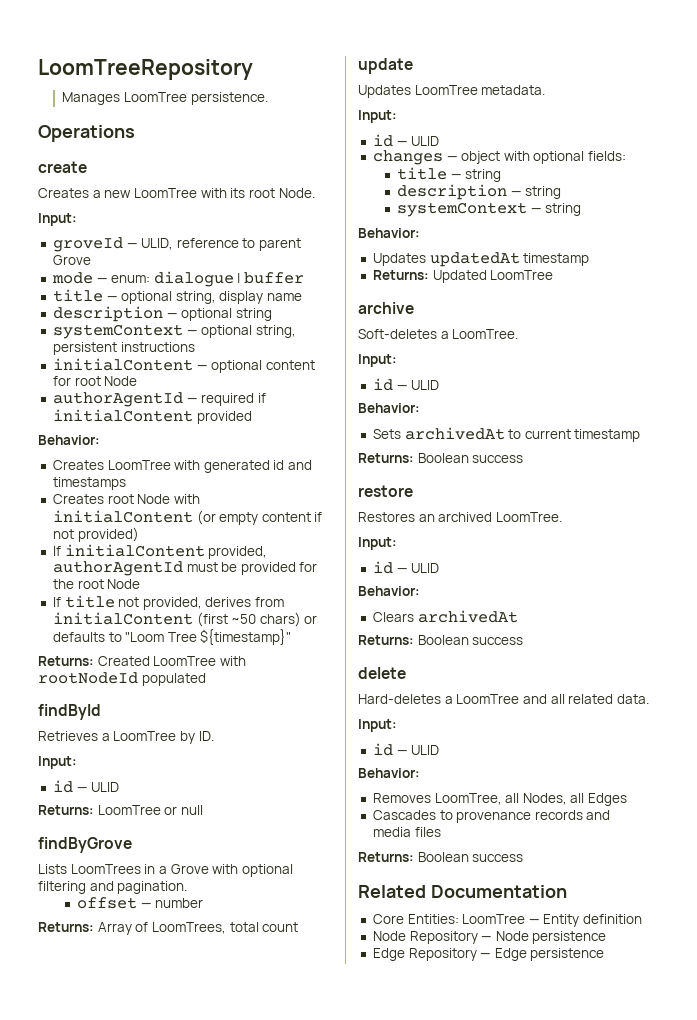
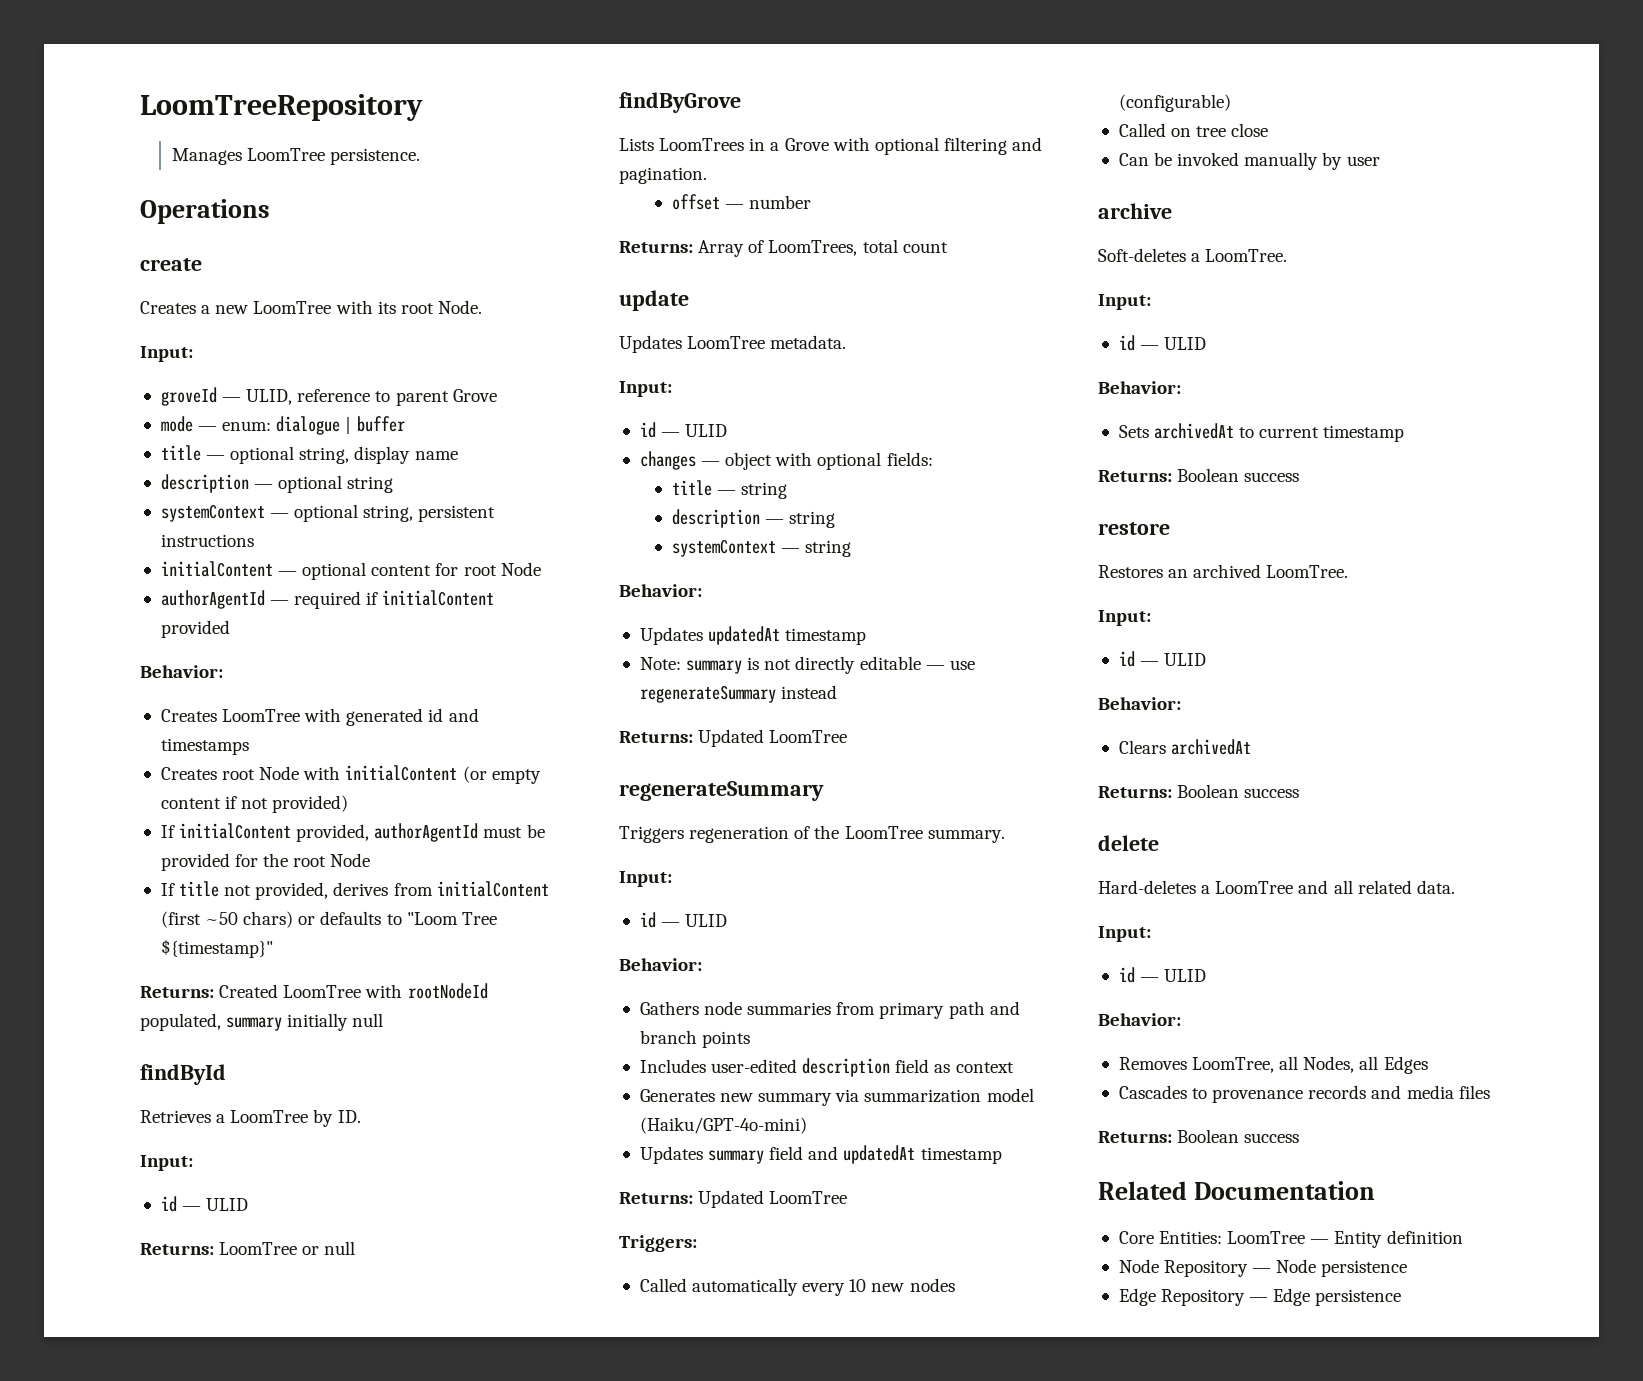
- Returns: Created LoomTree with rootNodeId populated
+ Returns: Created LoomTree with rootNodeId populated, summary initially null
+ Note: summary is not directly editable — use regenerateSummary instead
  Returns: Updated LoomTree
+ regenerateSummary
+ Triggers regeneration of the LoomTree summary.
+ Input:
+ id — ULID
+ Behavior:
+ Gathers node summaries from primary path and branch points
+ Includes user-edited description field as context
+ Generates new summary via summarization model (Haiku/GPT-4o-mini)
+ Updates summary field and updatedAt timestamp
+ Returns: Updated LoomTree
+ Triggers:
+ Called automatically every 10 new nodes (configurable)
+ Called on tree close
+ Can be invoked manually by user

